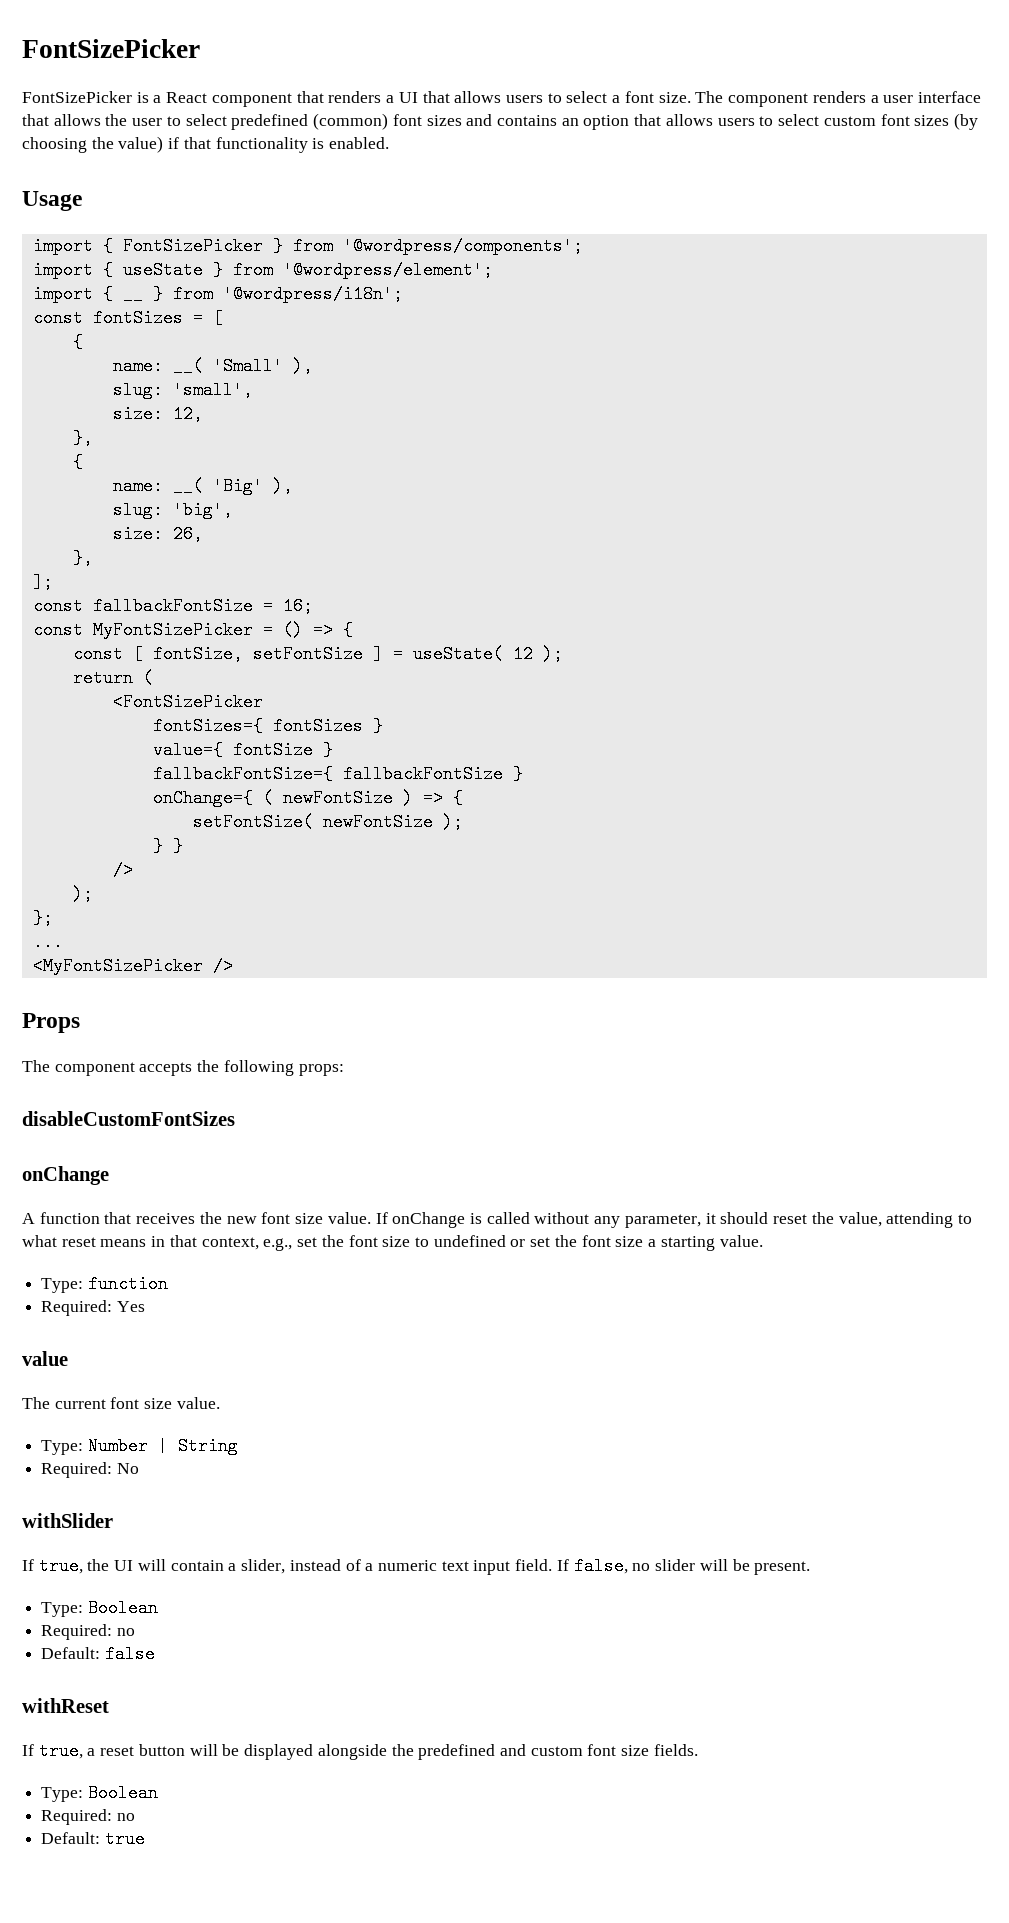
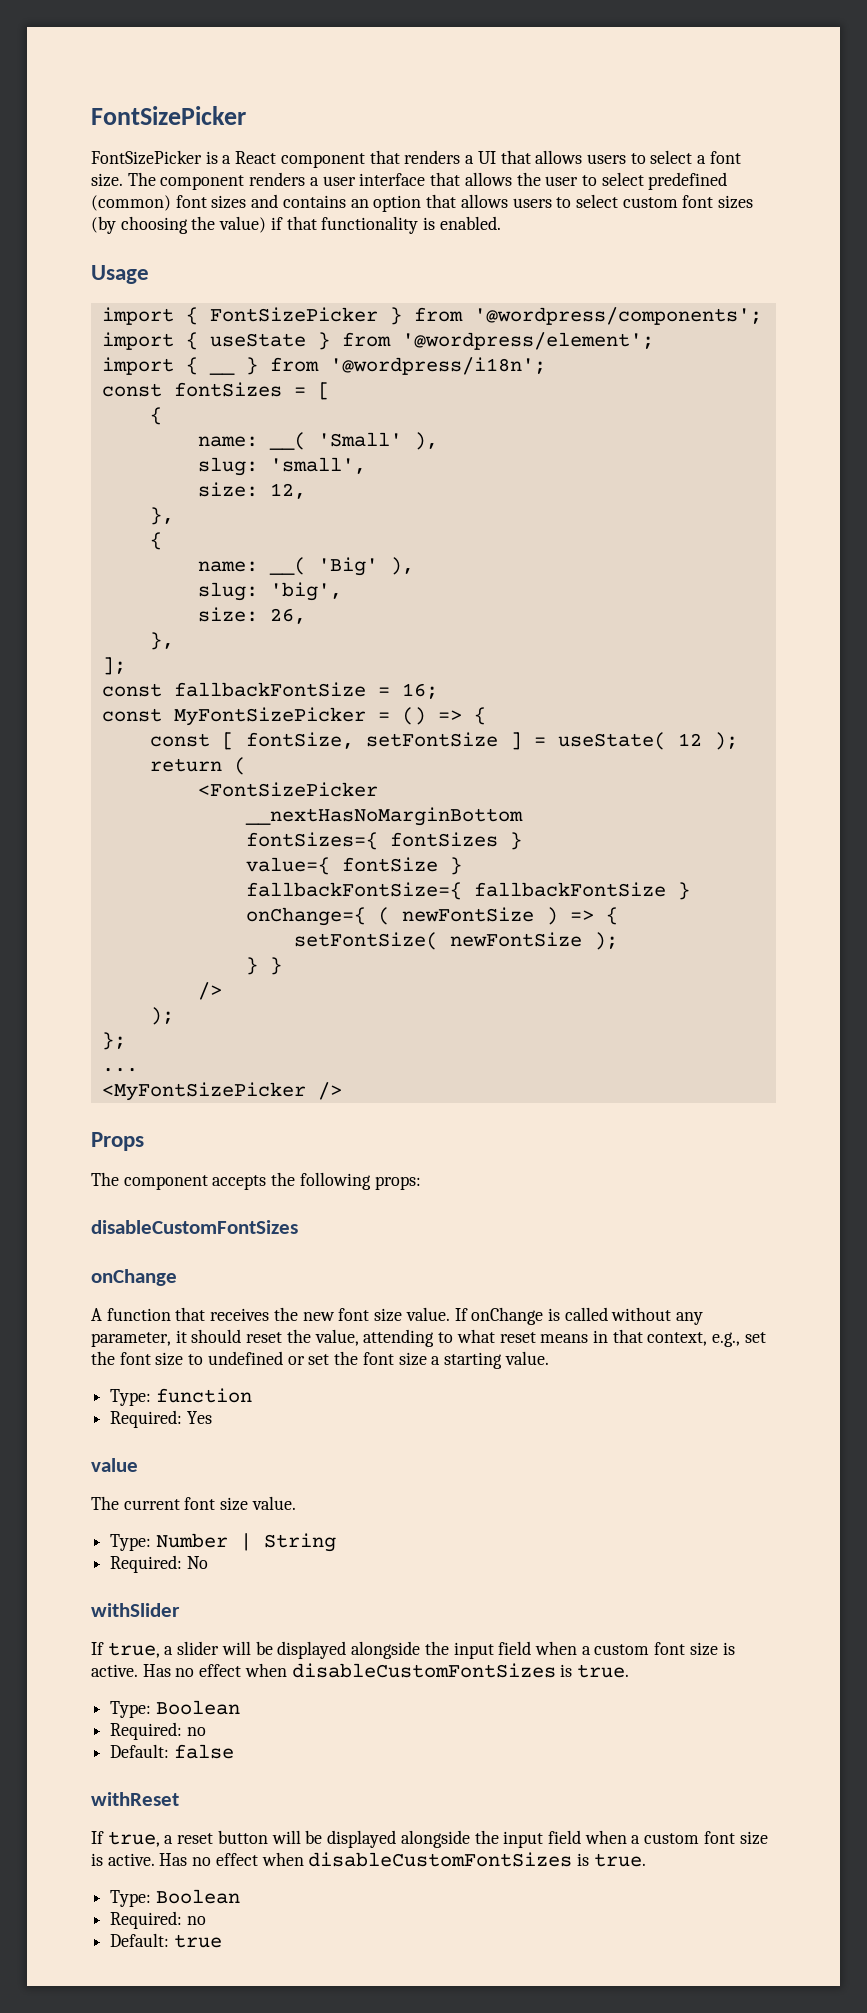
+ __nextHasNoMarginBottom
- If true, the UI will contain a slider, instead of a numeric text input field. If false, no slider will be present.
+ If true, a slider will be displayed alongside the input field when a custom font size is active. Has no effect when disableCustomFontSizes is true.
- If true, a reset button will be displayed alongside the predefined and custom font size fields.
+ If true, a reset button will be displayed alongside the input field when a custom font size is active. Has no effect when disableCustomFontSizes is true.

